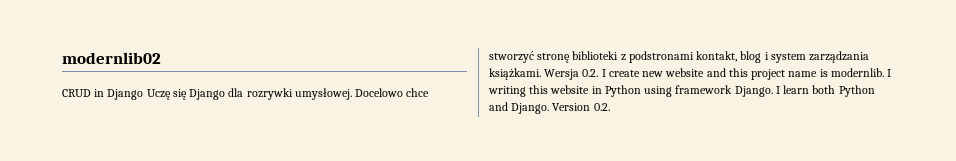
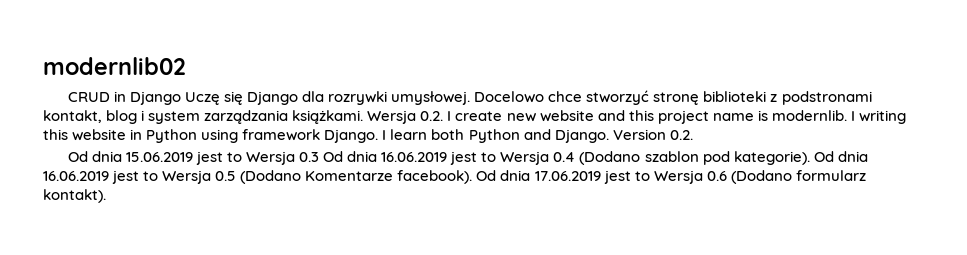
+ Od dnia 15.06.2019 jest to Wersja 0.3 Od dnia 16.06.2019 jest to Wersja 0.4 (Dodano szablon pod kategorie). Od dnia 16.06.2019 jest to Wersja 0.5 (Dodano Komentarze facebook). Od dnia 17.06.2019 jest to Wersja 0.6 (Dodano formularz kontakt).

